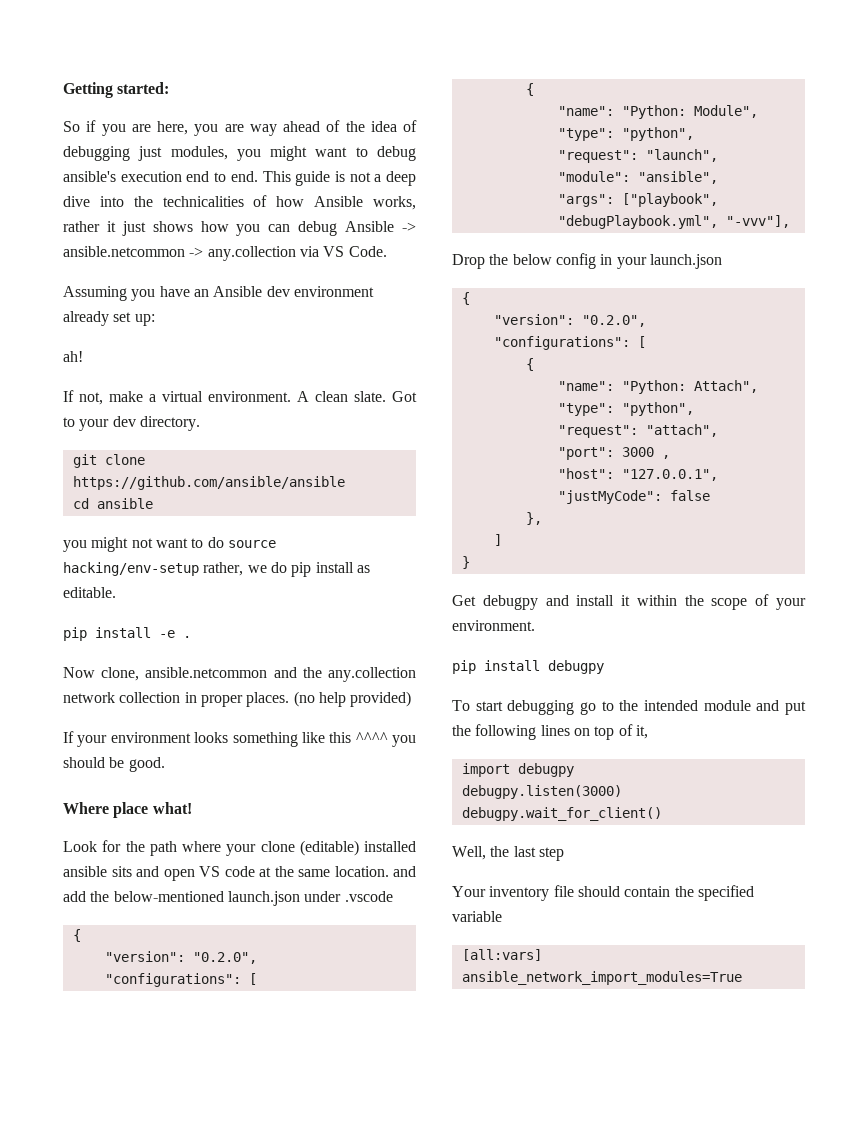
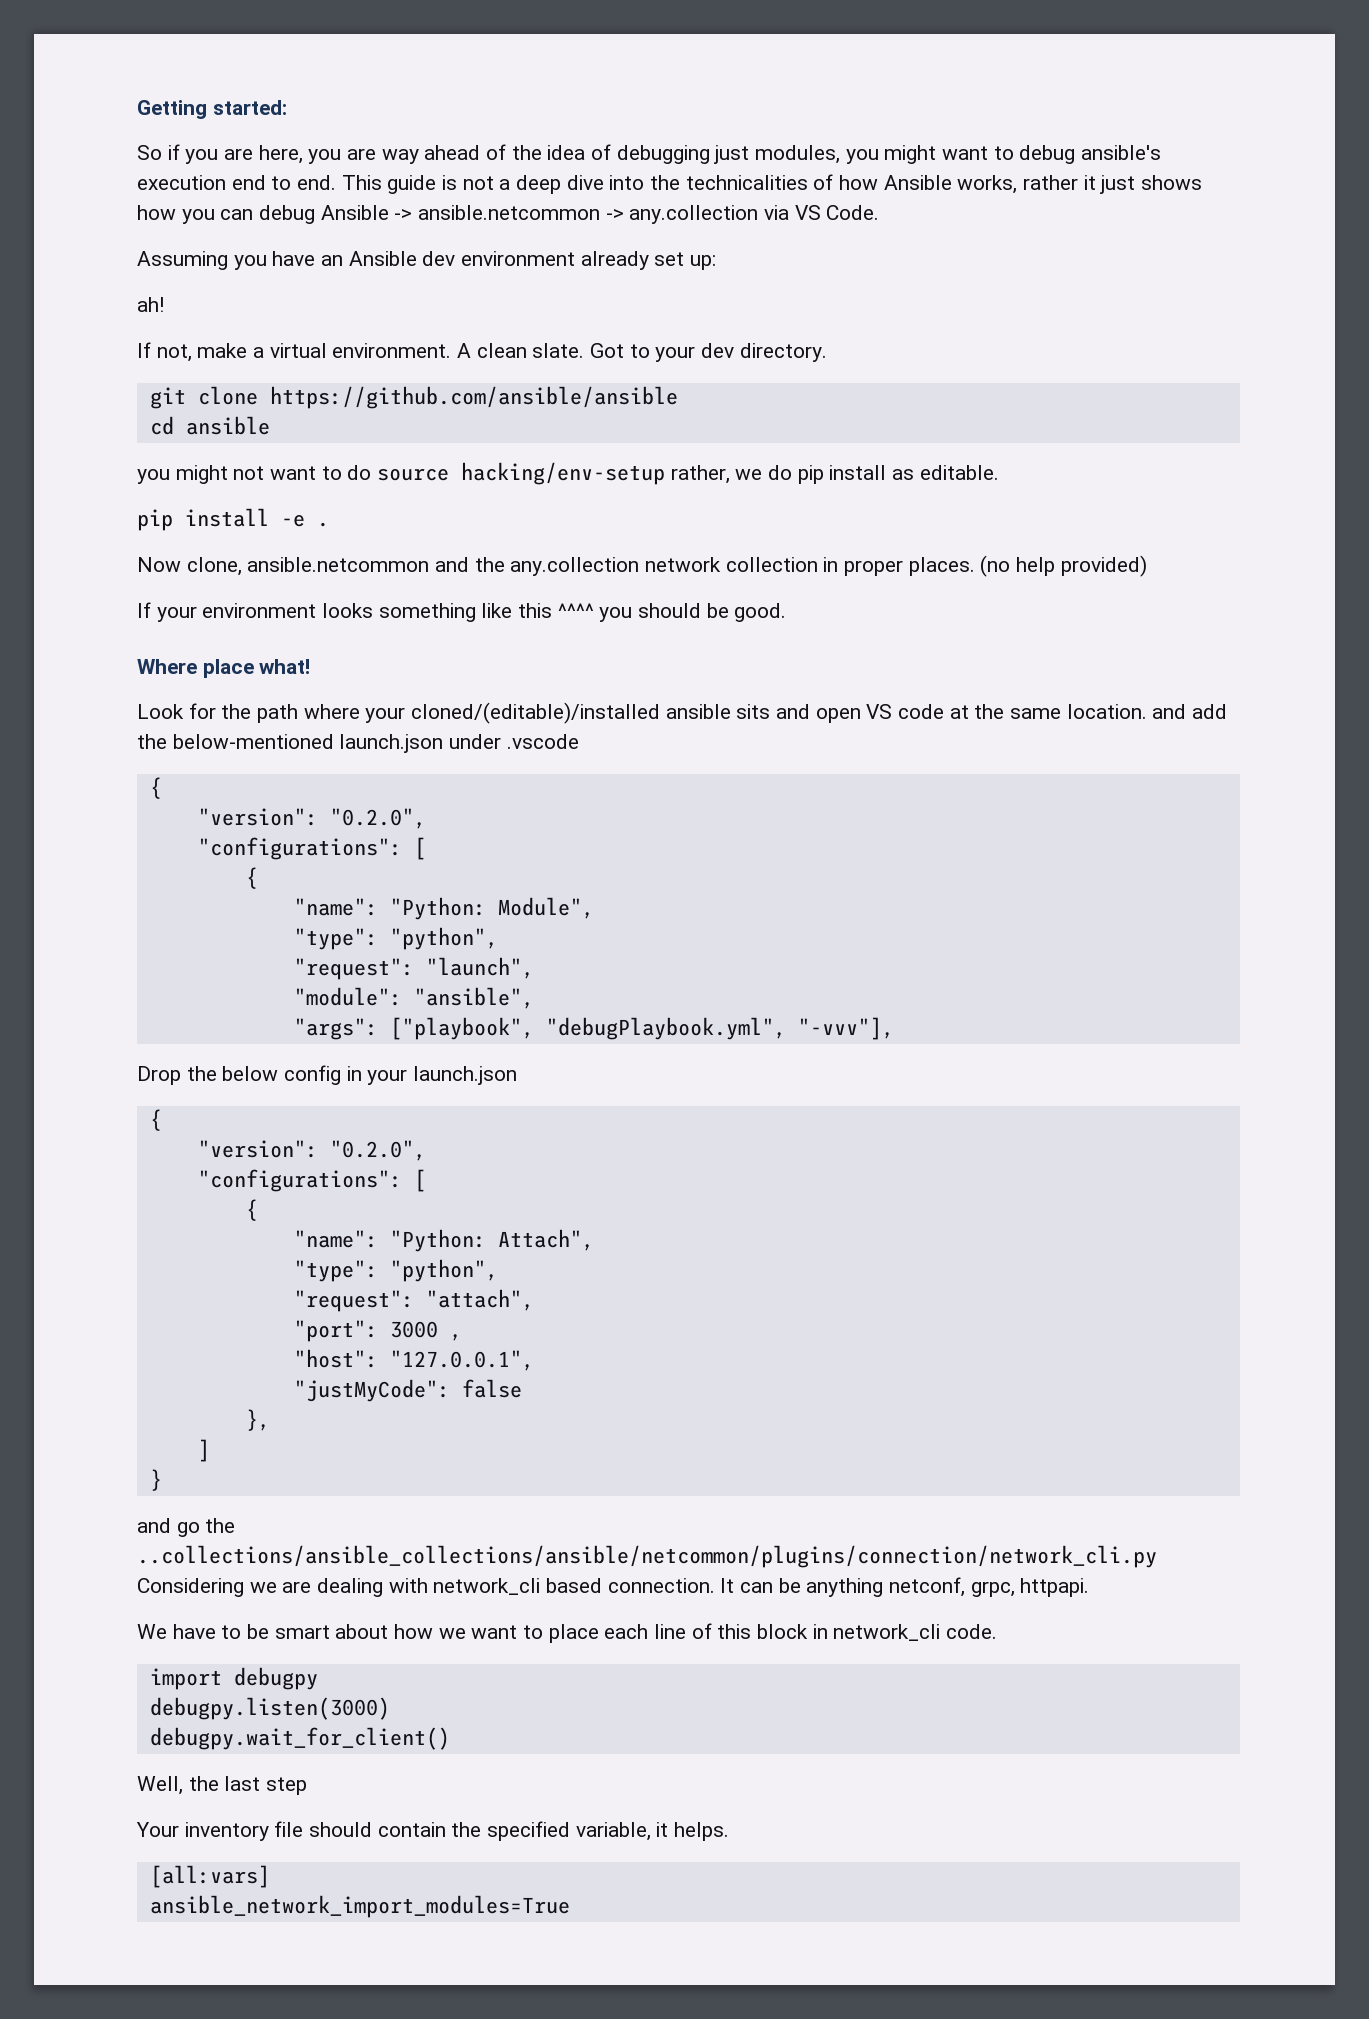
- Look for the path where your clone (editable) installed ansible sits and open VS code at the same location. and add the below-mentioned launch.json under .vscode
+ Look for the path where your cloned/(editable)/installed ansible sits and open VS code at the same location. and add the below-mentioned launch.json under .vscode
- Get debugpy and install it within the scope of your environment.
- pip install debugpy
- To start debugging go to the intended module and put the following lines on top of it,
+ and go the ..collections/ansible_collections/ansible/netcommon/plugins/connection/network_cli.py Considering we are dealing with network_cli based connection. It can be anything netconf, grpc, httpapi.
+ We have to be smart about how we want to place each line of this block in network_cli code.
- Your inventory file should contain the specified variable
+ Your inventory file should contain the specified variable, it helps.

